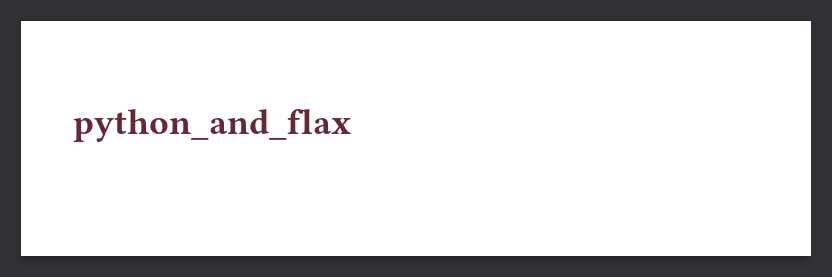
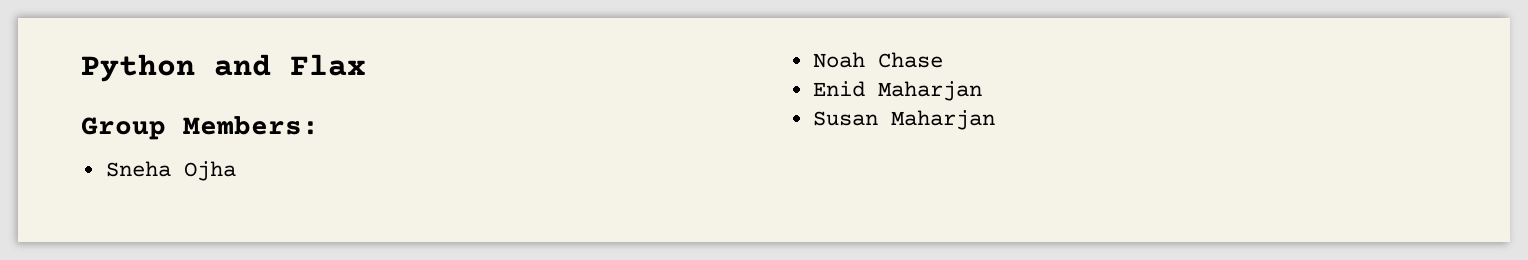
- python_and_flax
+ Python and Flax
+ Group Members:
+ Sneha Ojha
+ Noah Chase
+ Enid Maharjan
+ Susan Maharjan

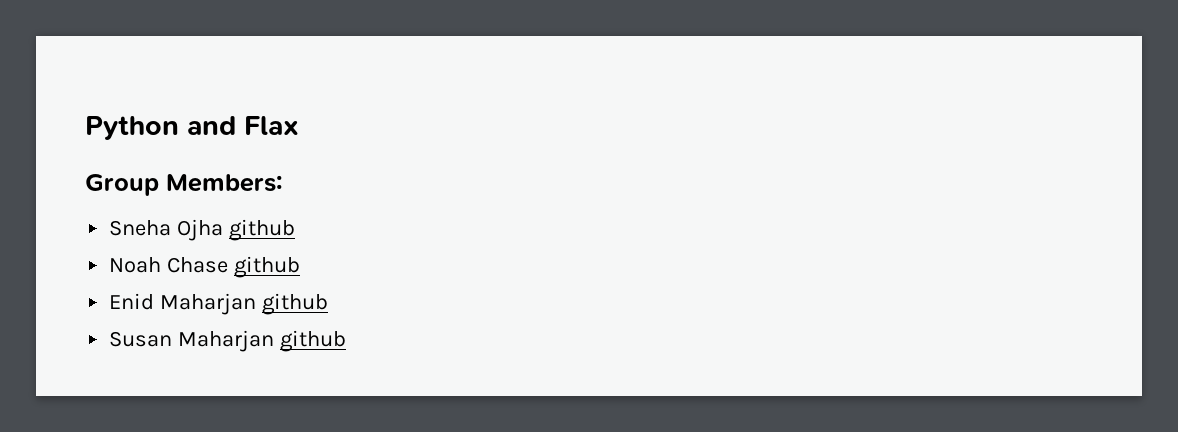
- Sneha Ojha
+ Sneha Ojha github
- Noah Chase
+ Noah Chase github
- Enid Maharjan
+ Enid Maharjan github
- Susan Maharjan
+ Susan Maharjan github

